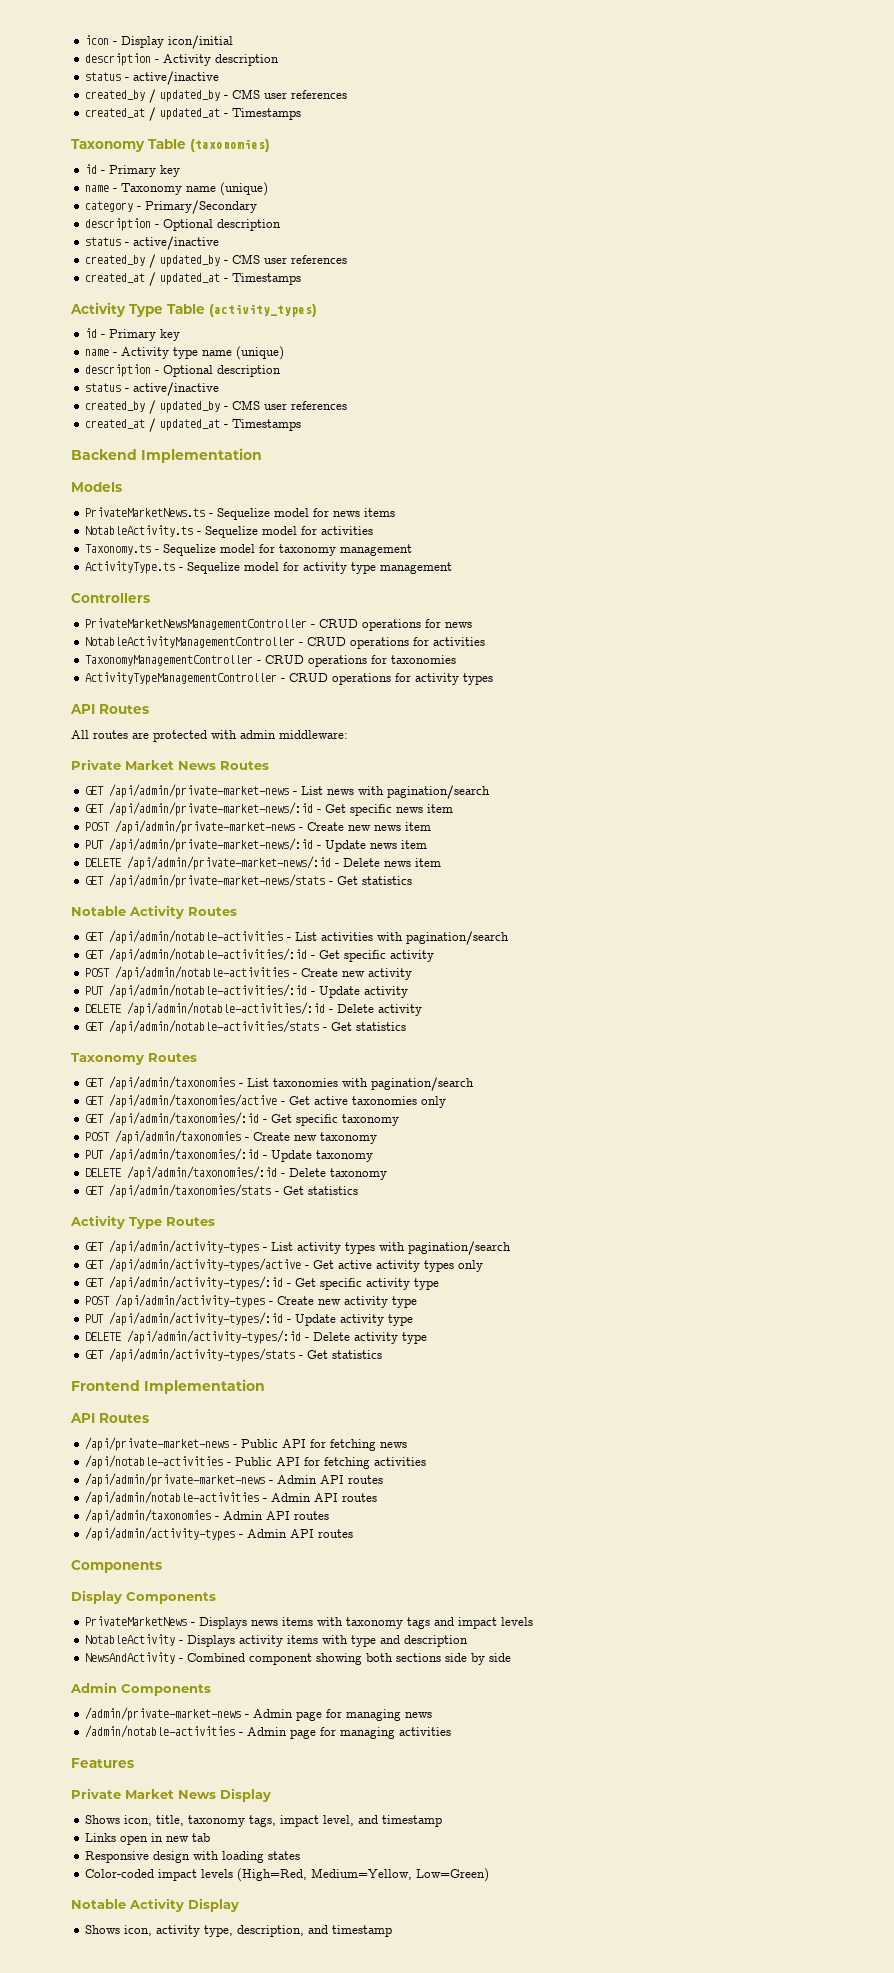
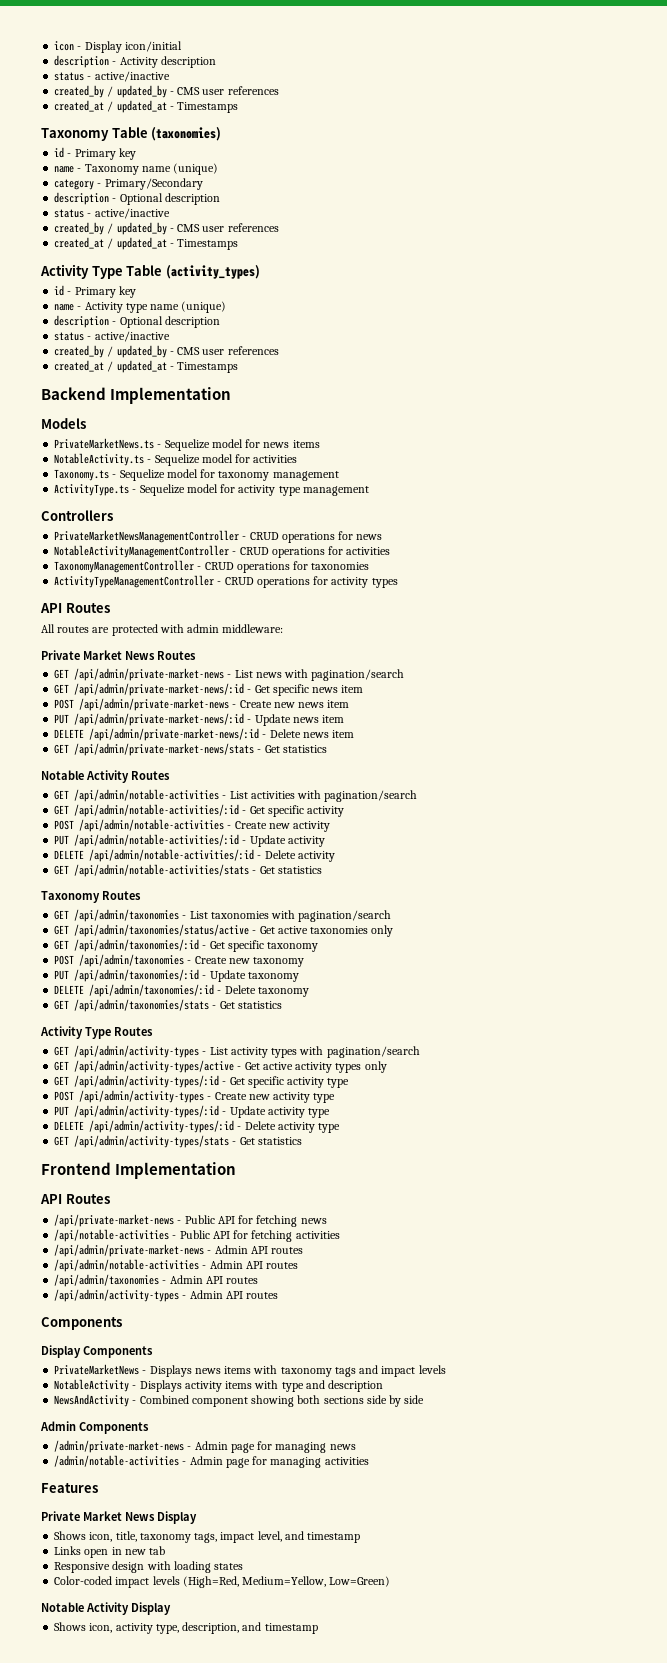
- GET /api/admin/taxonomies/active - Get active taxonomies only
+ GET /api/admin/taxonomies/status/active - Get active taxonomies only

